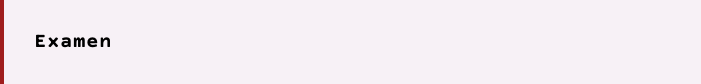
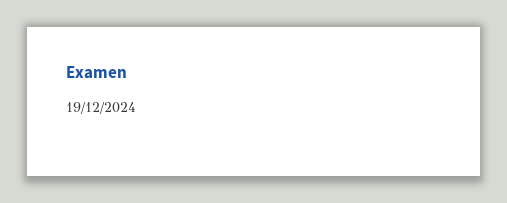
+ 19/12/2024

